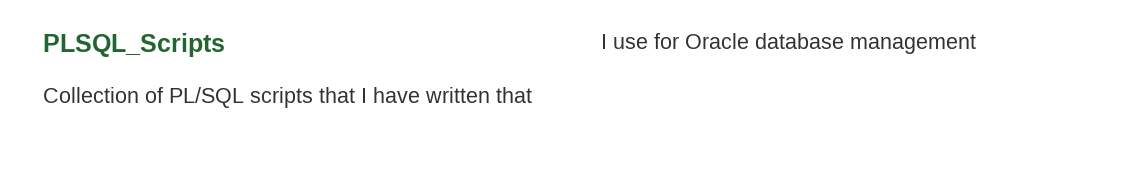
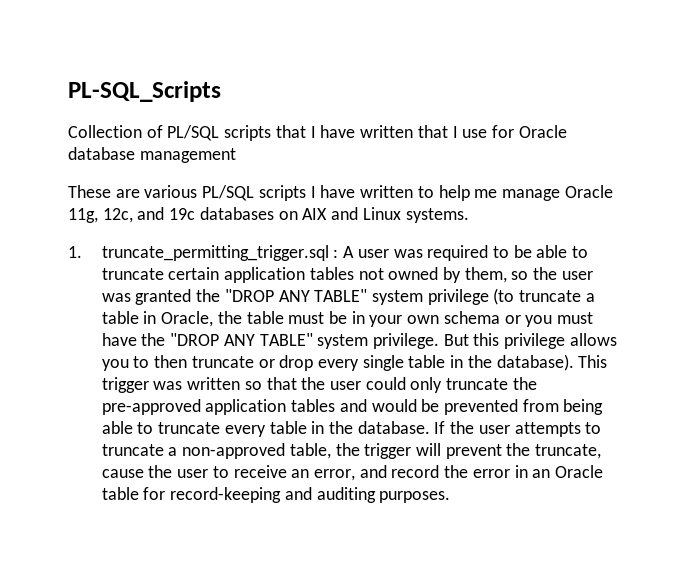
- PLSQL_Scripts
+ PL-SQL_Scripts
+ These are various PL/SQL scripts I have written to help me manage Oracle 11g, 12c, and 19c databases on AIX and Linux systems.
+ 1. truncate_permitting_trigger.sql : A user was required to be able to truncate certain application tables not owned by them, so the user was granted the "DROP ANY TABLE" system privilege (to truncate a table in Oracle, the table must be in your own schema or you must have the "DROP ANY TABLE" system privilege. But this privilege allows you to then truncate or drop every single table in the database). This trigger was written so that the user could only truncate the pre-approved application tables and would be prevented from being able to truncate every table in the database. If the user attempts to truncate a non-approved table, the trigger will prevent the truncate, cause the user to receive an error, and record the error in an Oracle table for record-keeping and auditing purposes.

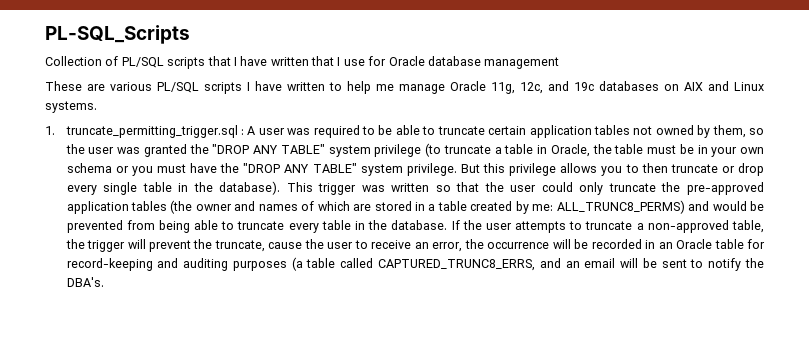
- This trigger was written so that the user could only truncate the pre-approved application tables and would be prevented from being able to truncate every table in the database.
+ This trigger was written so that the user could only truncate the pre-approved application tables (the owner and names of which are stored in a table created by me: ALL_TRUNC8_PERMS) and would be prevented from being able to truncate every table in the database.
- If the user attempts to truncate a non-approved table, the trigger will prevent the truncate, cause the user to receive an error, and record the error in an Oracle table for record-keeping and auditing purposes.
+ If the user attempts to truncate a non-approved table, the trigger will prevent the truncate, cause the user to receive an error, the occurrence will be recorded in an Oracle table for record-keeping and auditing purposes (a table called CAPTURED_TRUNC8_ERRS, and an email will be sent to notify the DBA's.

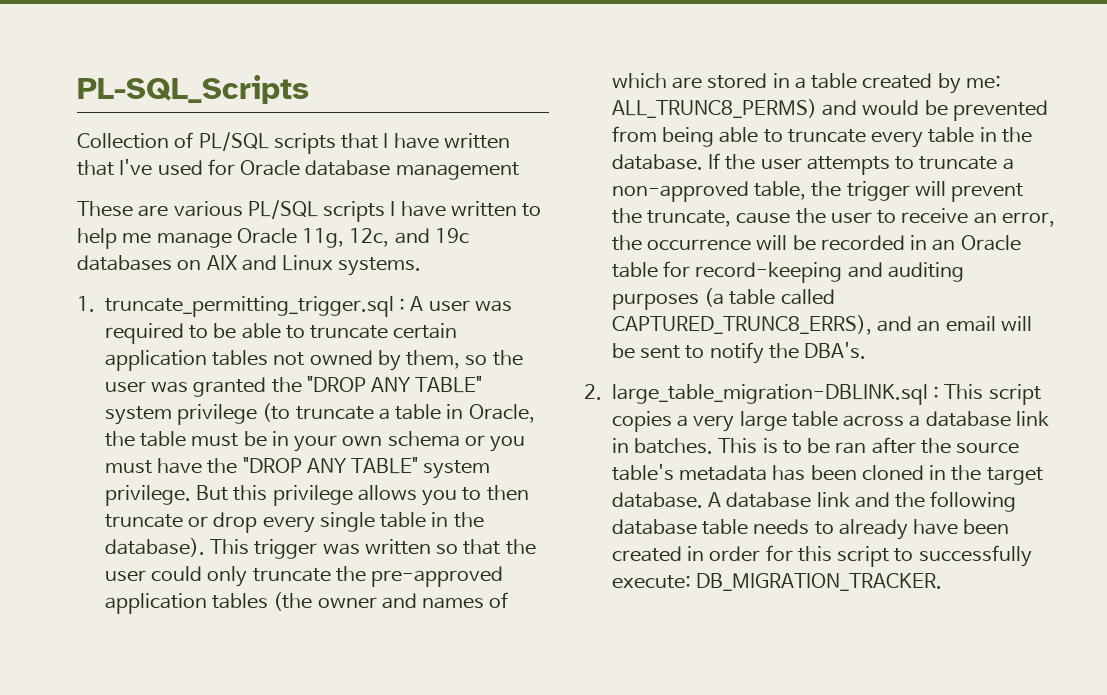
- Collection of PL/SQL scripts that I have written that I use for Oracle database management
+ Collection of PL/SQL scripts that I have written that I've used for Oracle database management
- If the user attempts to truncate a non-approved table, the trigger will prevent the truncate, cause the user to receive an error, the occurrence will be recorded in an Oracle table for record-keeping and auditing purposes (a table called CAPTURED_TRUNC8_ERRS, and an email will be sent to notify the DBA's.
+ If the user attempts to truncate a non-approved table, the trigger will prevent the truncate, cause the user to receive an error, the occurrence will be recorded in an Oracle table for record-keeping and auditing purposes (a table called CAPTURED_TRUNC8_ERRS), and an email will be sent to notify the DBA's.
+ 2. large_table_migration-DBLINK.sql : This script copies a very large table across a database link in batches. This is to be ran after the source table's metadata has been cloned in the target database. A database link and the following database table needs to already have been created in order for this script to successfully execute: DB_MIGRATION_TRACKER.

